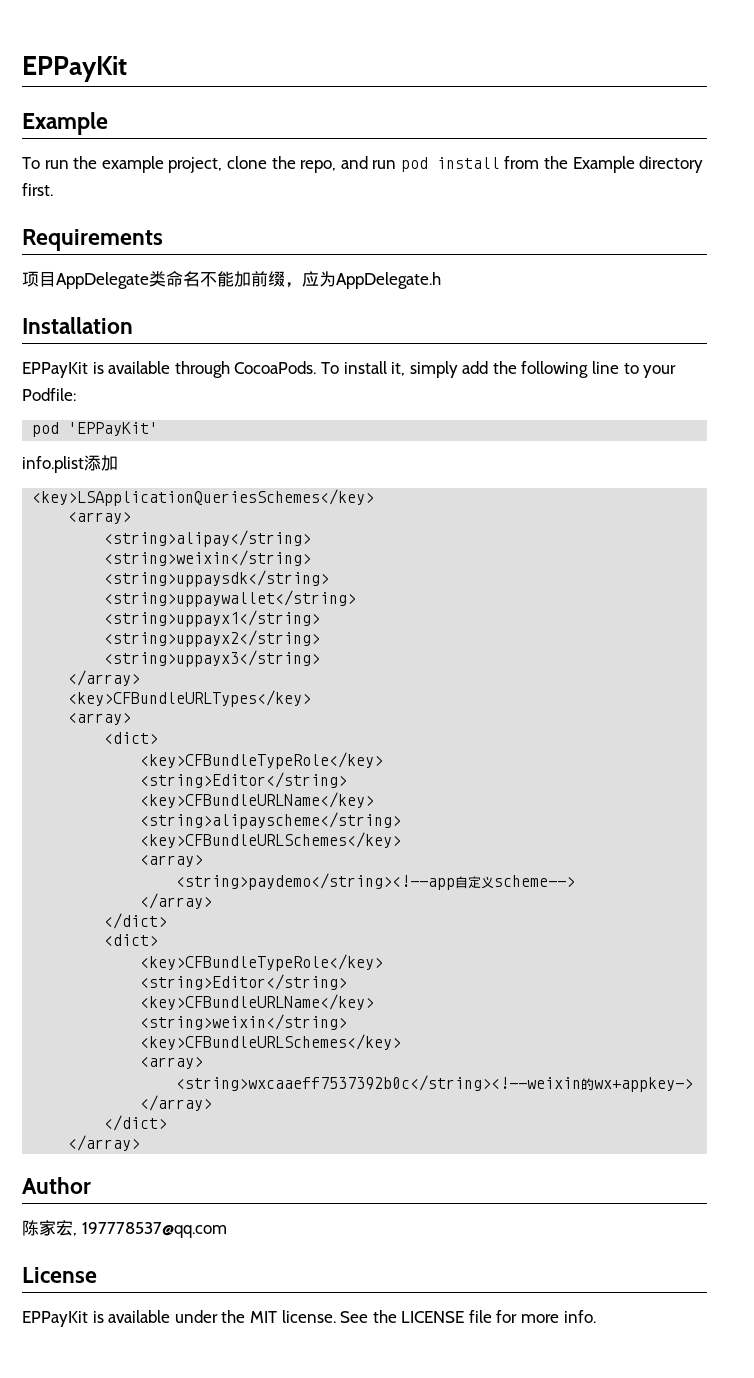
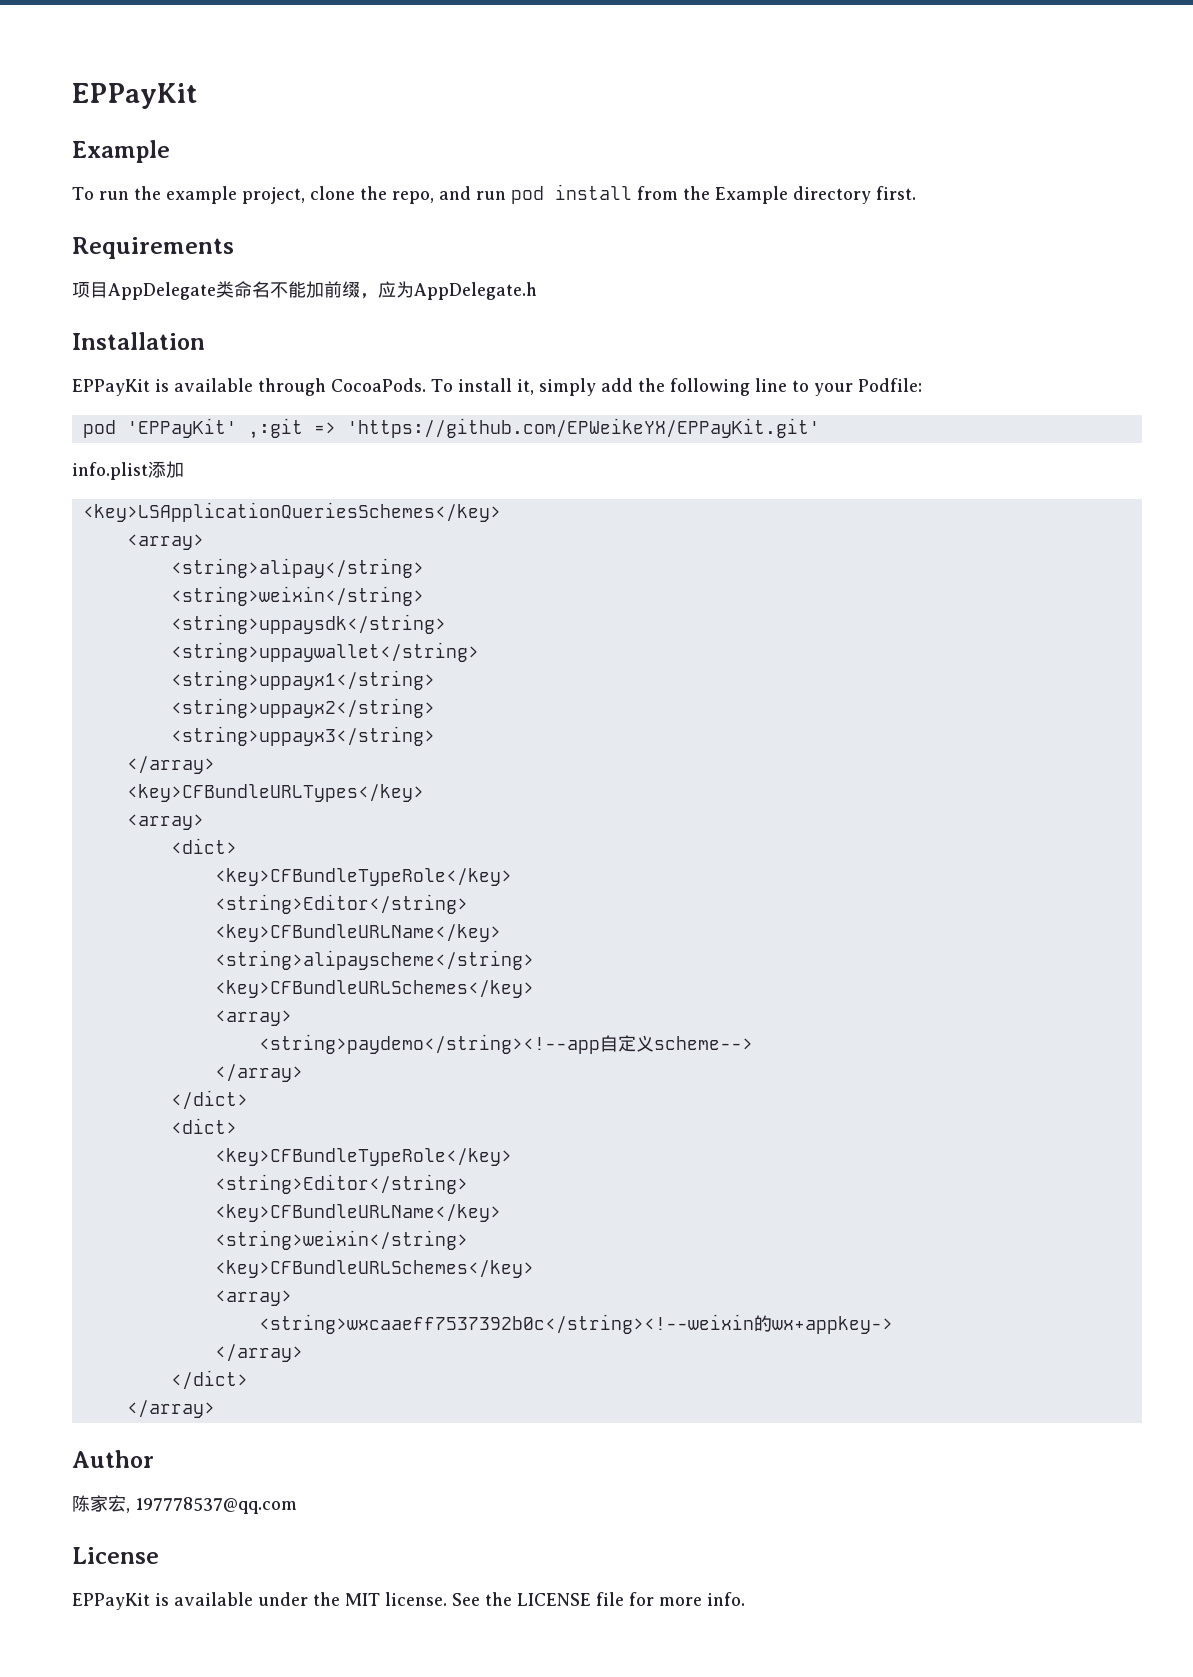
- pod 'EPPayKit'
+ pod 'EPPayKit' ,:git => 'https://github.com/EPWeikeYX/EPPayKit.git'

